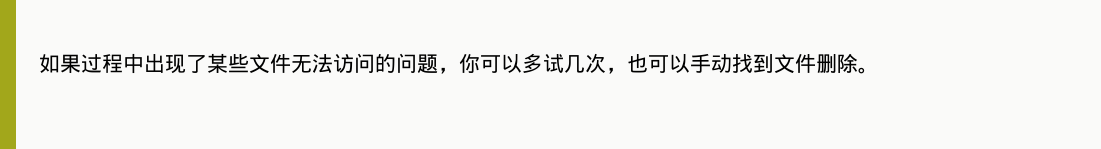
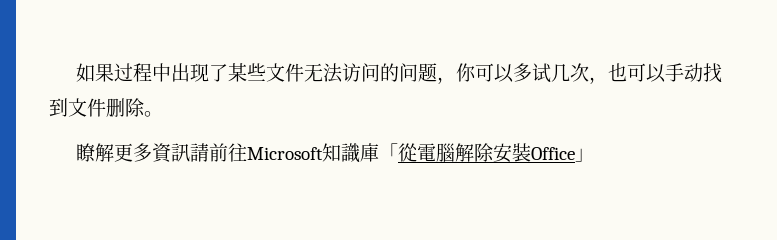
+ 瞭解更多資訊請前往Microsoft知識庫「從電腦解除安裝Office」

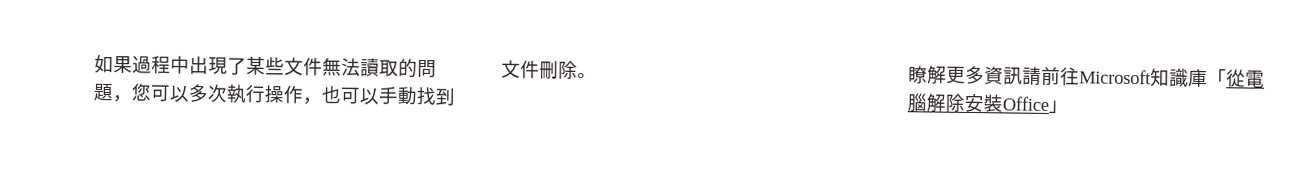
- 如果过程中出现了某些文件无法访问的问题，你可以多试几次，也可以手动找到文件删除。
+ 如果過程中出現了某些文件無法讀取的問題，您可以多次執行操作，也可以手動找到文件刪除。

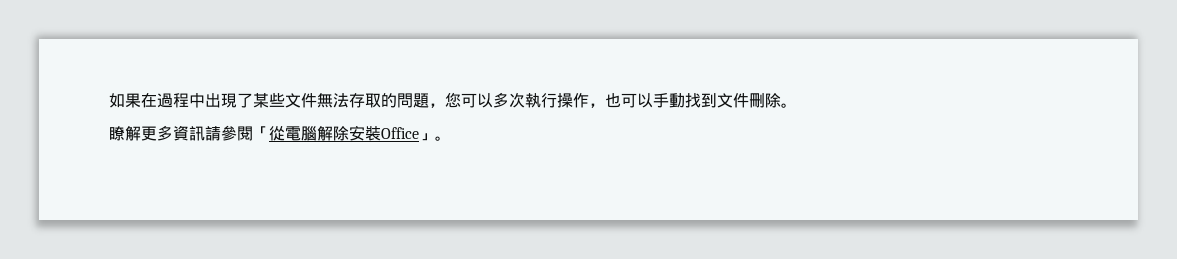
- 如果過程中出現了某些文件無法讀取的問題，您可以多次執行操作，也可以手動找到文件刪除。
+ 如果在過程中出現了某些文件無法存取的問題，您可以多次執行操作，也可以手動找到文件刪除。
- 瞭解更多資訊請前往Microsoft知識庫「從電腦解除安裝Office」
+ 瞭解更多資訊請參閱「從電腦解除安裝Office」。

